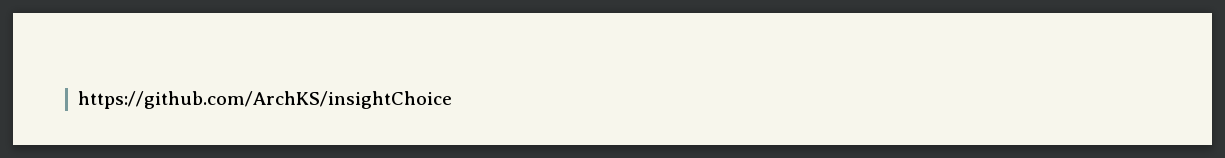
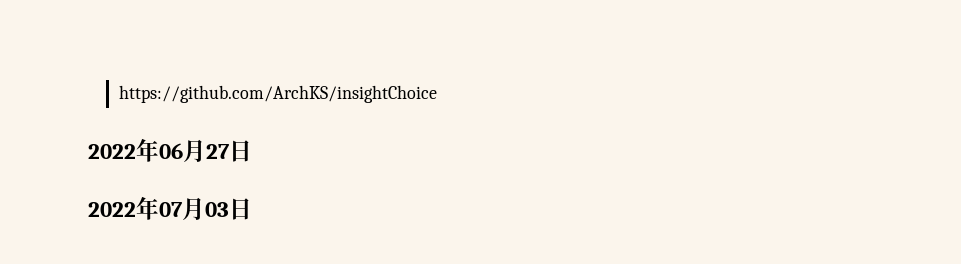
+ 2022年06月27日
+ 2022年07月03日

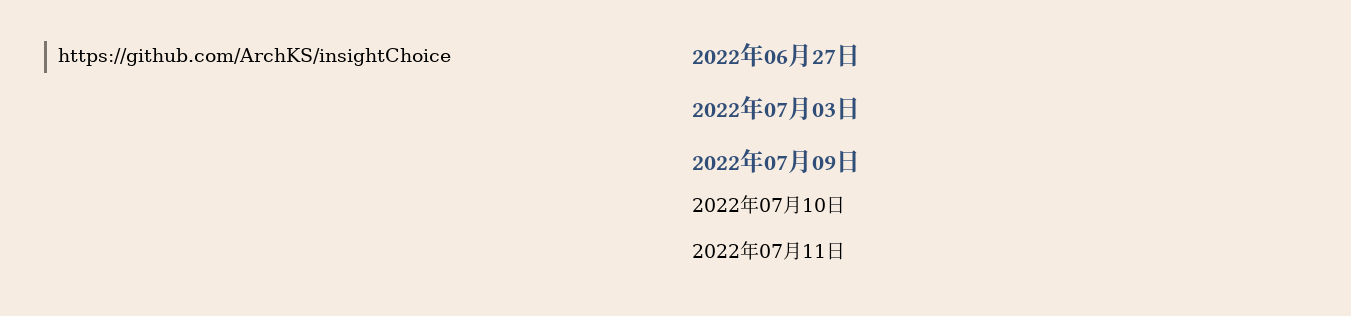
+ 2022年07月09日
+ 2022年07月10日
+ 2022年07月11日

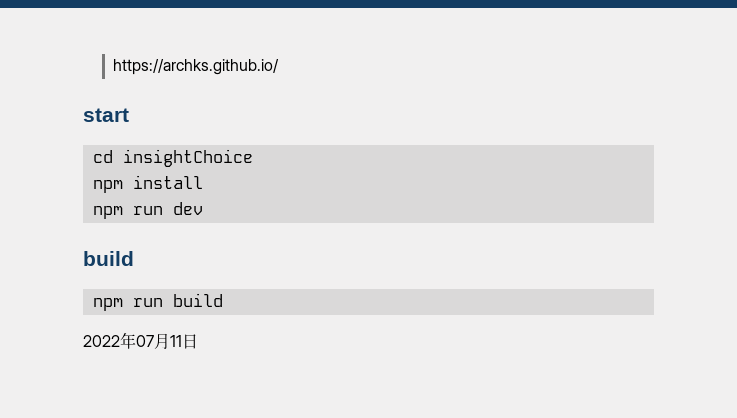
- https://github.com/ArchKS/insightChoice
- 2022年06月27日
- 2022年07月03日
- 2022年07月09日
- 2022年07月10日
+ https://archks.github.io/
+ start
+ cd insightChoice
+ npm install
+ npm run dev
+ build
+ npm run build

